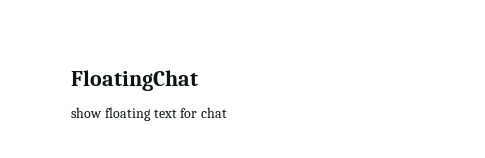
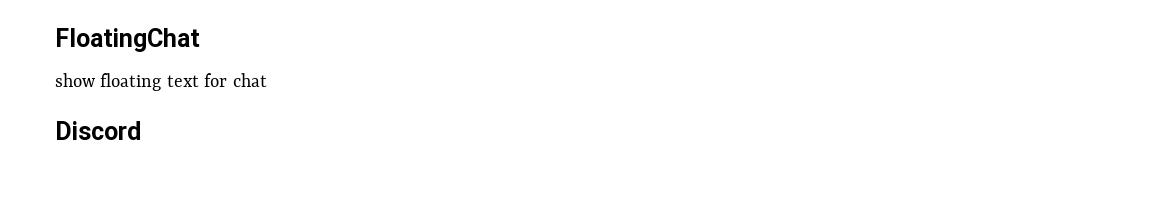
+ Discord

